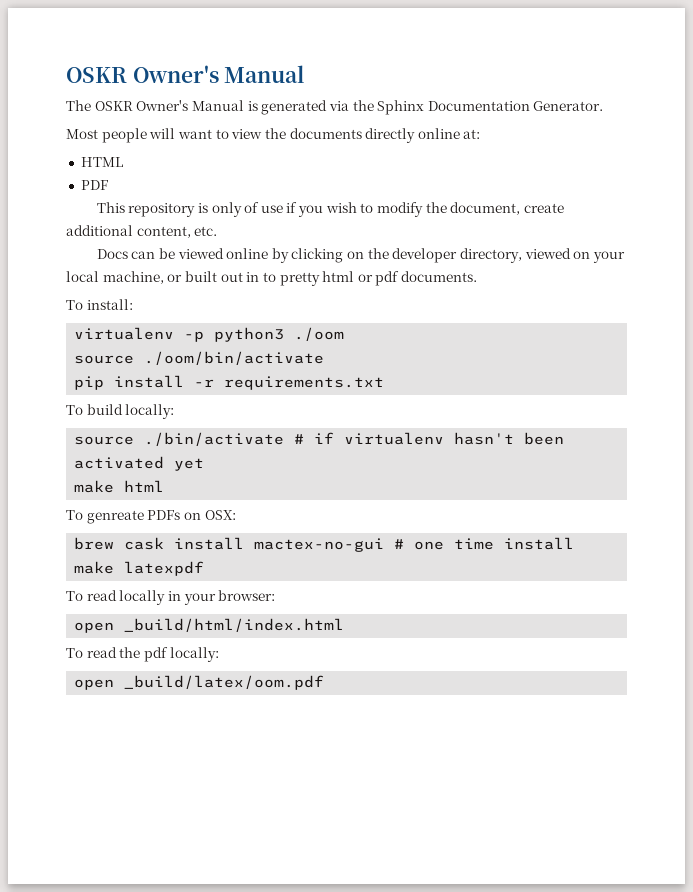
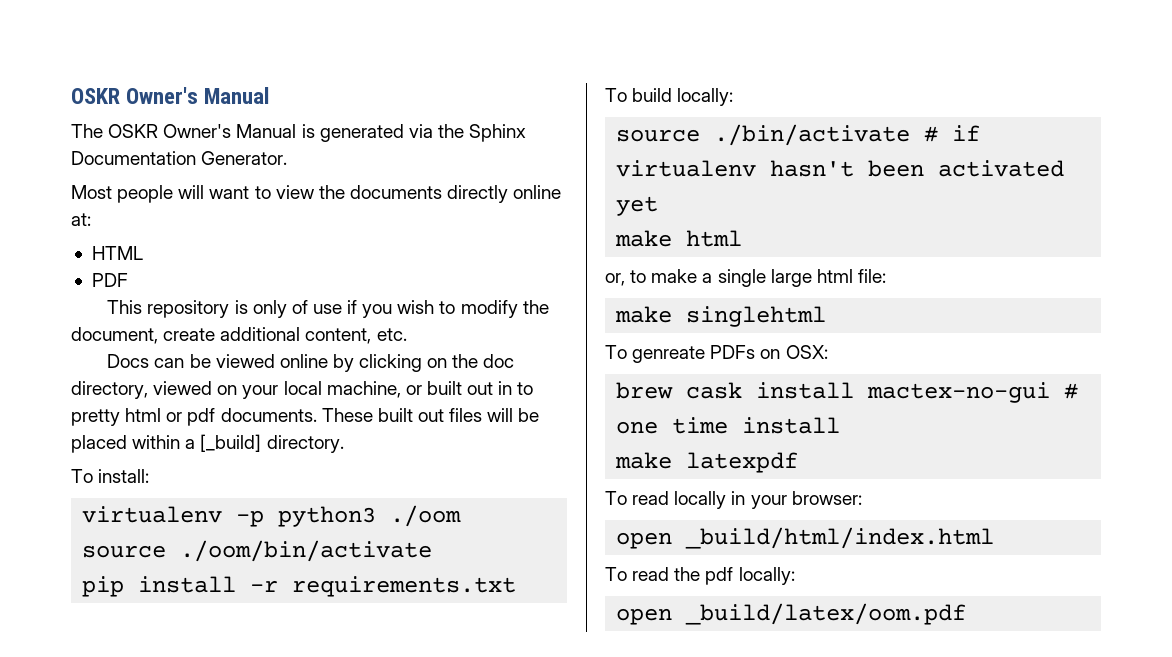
- Docs can be viewed online by clicking on the developer directory, viewed on your local machine, or built out in to pretty html or pdf documents.
+ Docs can be viewed online by clicking on the doc directory, viewed on your local machine, or built out in to pretty html or pdf documents. These built out files will be placed within a [_build] directory.
+ or, to make a single large html file:
+ make singlehtml

